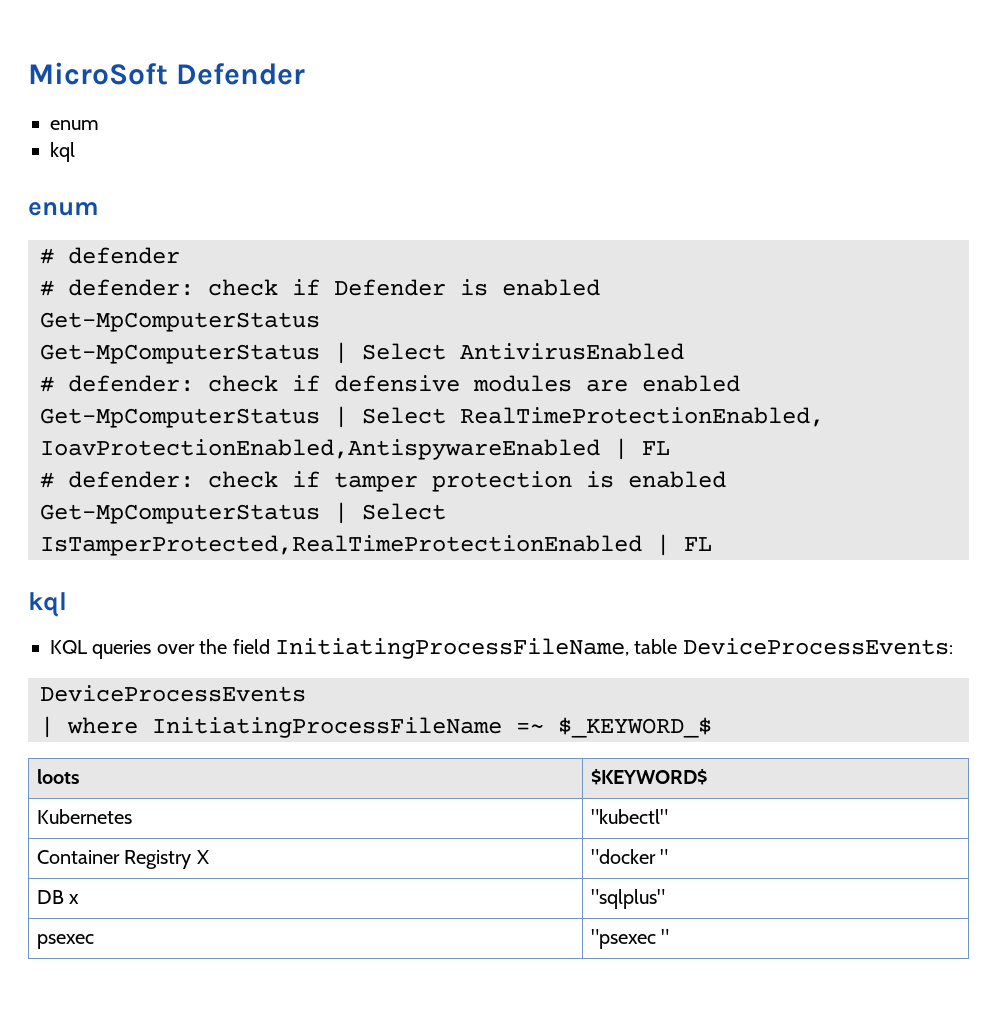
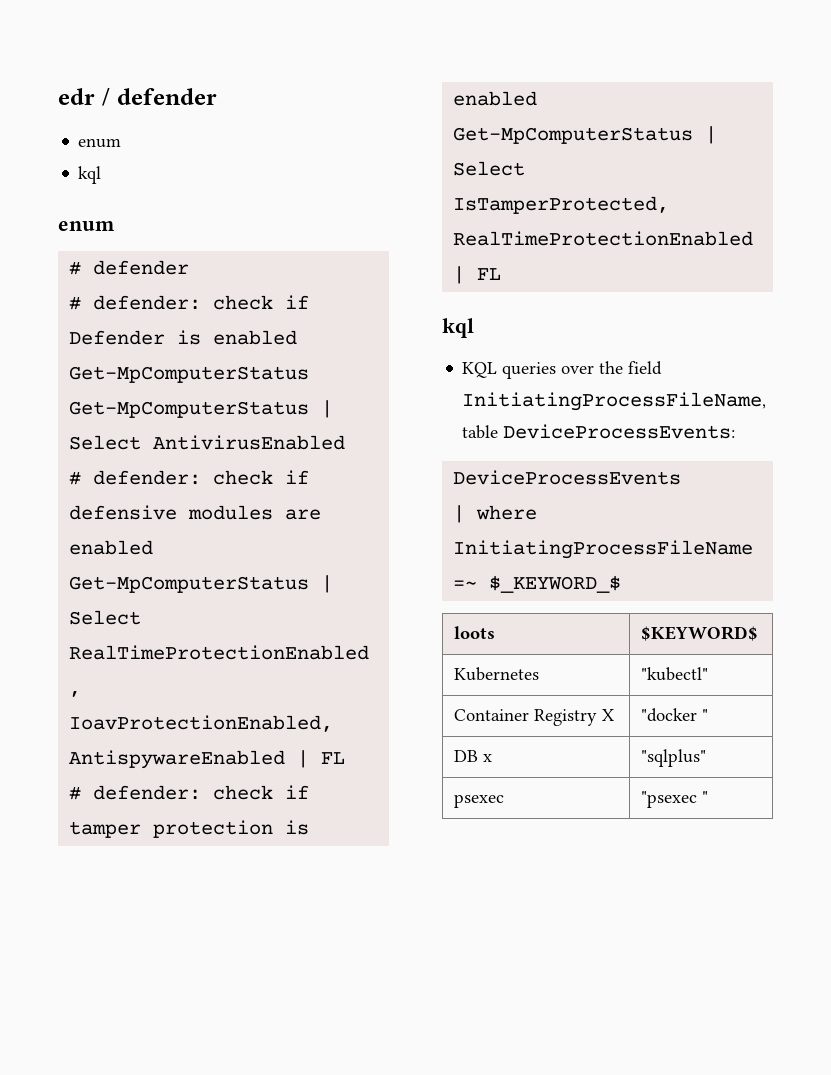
- MicroSoft Defender
+ edr / defender

